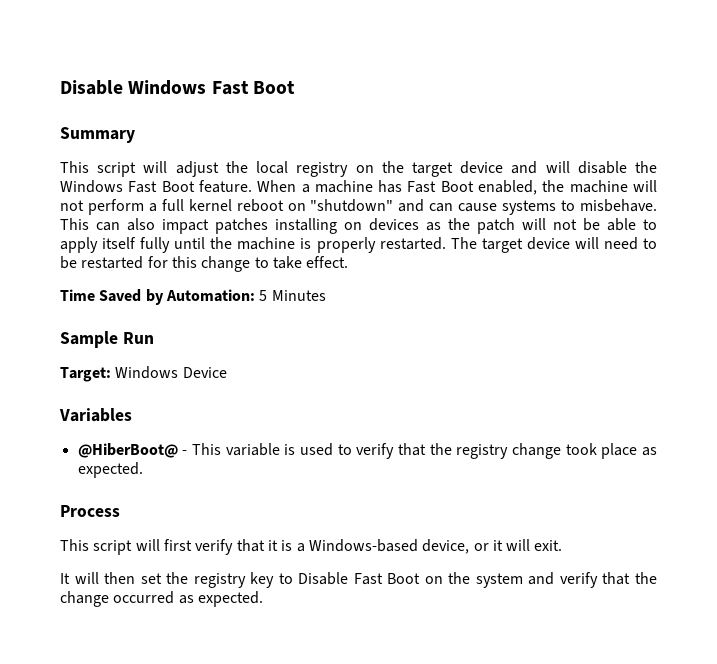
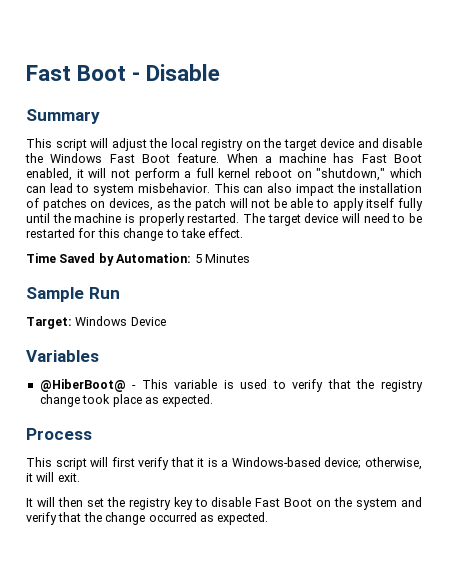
- Disable Windows Fast Boot
+ Fast Boot - Disable
- This script will adjust the local registry on the target device and will disable the Windows Fast Boot feature.
+ This script will adjust the local registry on the target device and disable the Windows Fast Boot feature.
- When a machine has Fast Boot enabled, the machine will not perform a full kernel reboot on "shutdown" and can cause systems to misbehave. This can also impact patches installing on devices as the patch will not be able to apply itself fully until the machine is properly restarted.
+ When a machine has Fast Boot enabled, it will not perform a full kernel reboot on "shutdown," which can lead to system misbehavior. This can also impact the installation of patches on devices, as the patch will not be able to apply itself fully until the machine is properly restarted.
- This script will first verify that it is a Windows-based device, or it will exit.
+ This script will first verify that it is a Windows-based device; otherwise, it will exit.
- It will then set the registry key to Disable Fast Boot on the system and verify that the change occurred as expected.
+ It will then set the registry key to disable Fast Boot on the system and verify that the change occurred as expected.

